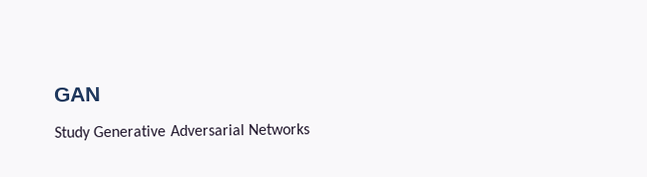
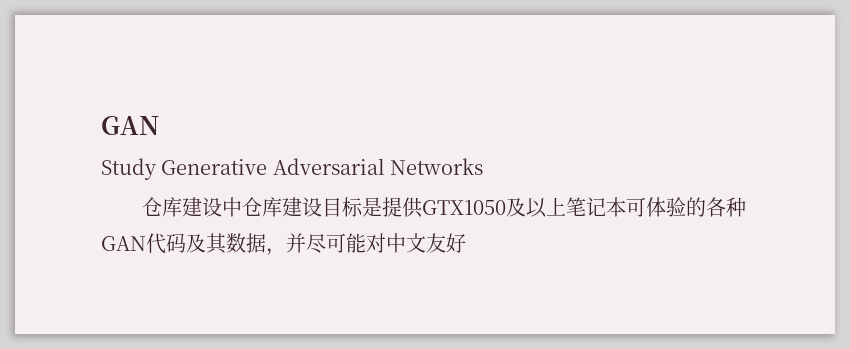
+ 仓库建设中仓库建设目标是提供GTX1050及以上笔记本可体验的各种GAN代码及其数据，并尽可能对中文友好

